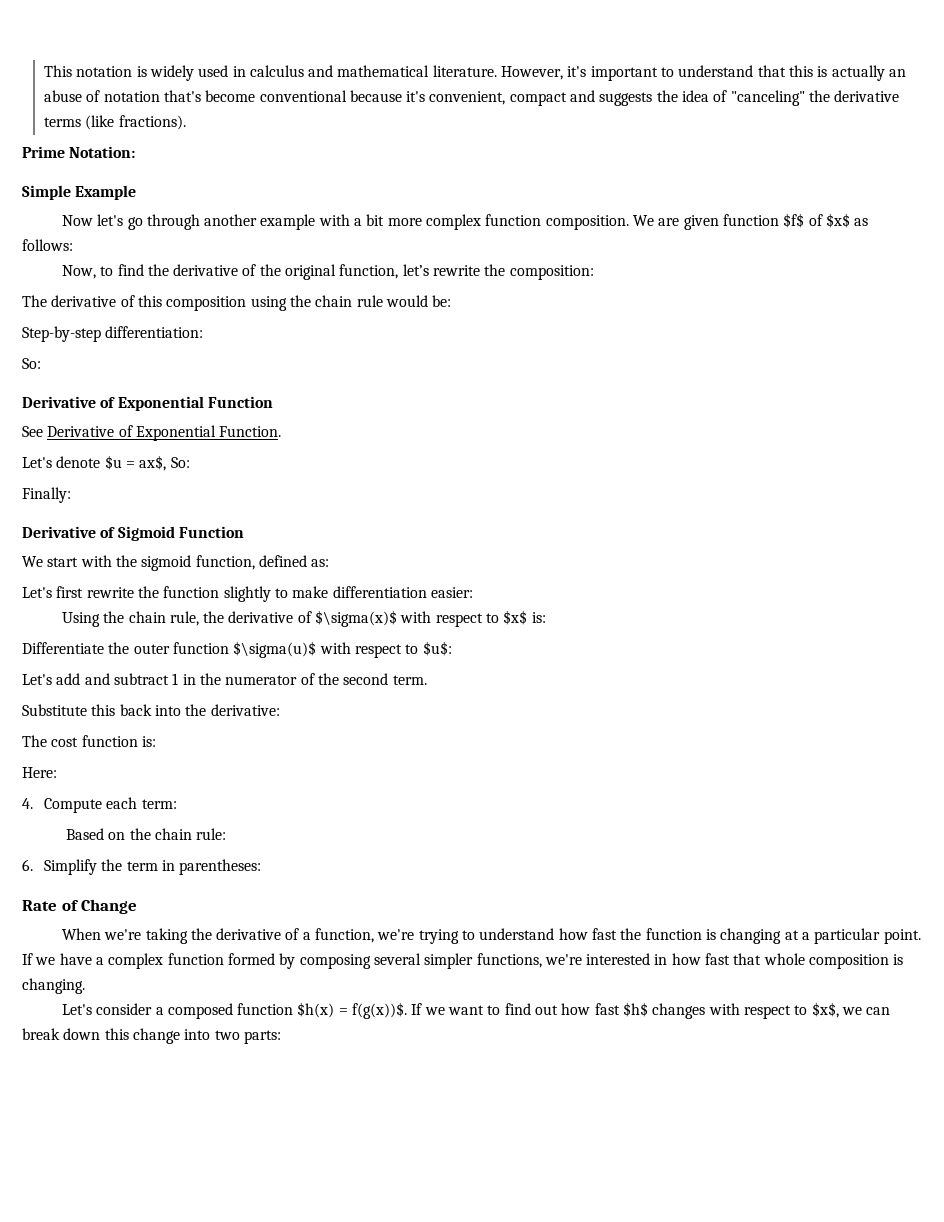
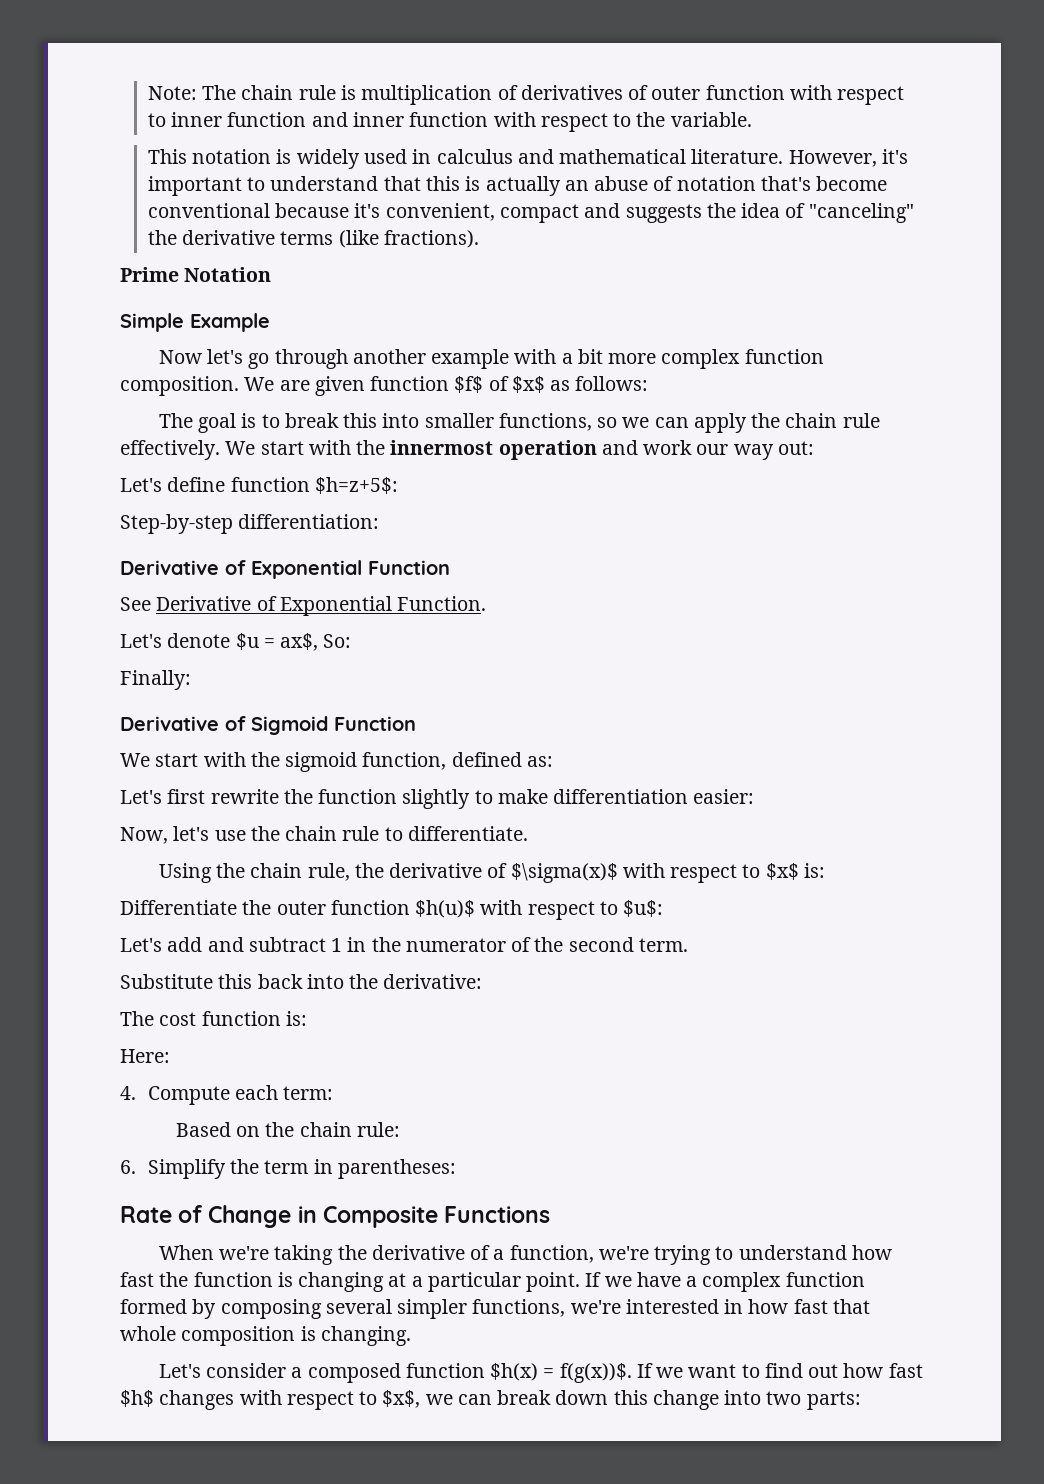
+ Note: The chain rule is multiplication of derivatives of outer function with respect to inner function and inner function with respect to the variable.
- Prime Notation:
+ Prime Notation
- Now, to find the derivative of the original function, let’s rewrite the composition:
- The derivative of this composition using the chain rule would be:
+ The goal is to break this into smaller functions, so we can apply the chain rule effectively. We start with the innermost operation and work our way out:
+ Let's define function $h=z+5$:
  Step-by-step differentiation:
- So:
+ Now, let's use the chain rule to differentiate.
- Differentiate the outer function $\sigma(u)$ with respect to $u$:
+ Differentiate the outer function $h(u)$ with respect to $u$:
- Rate of Change
+ Rate of Change in Composite Functions

